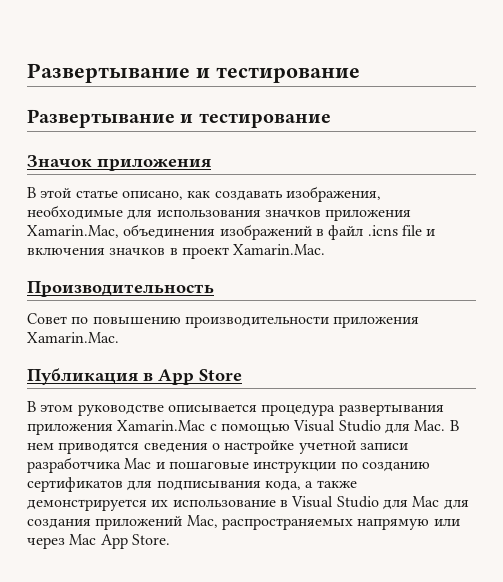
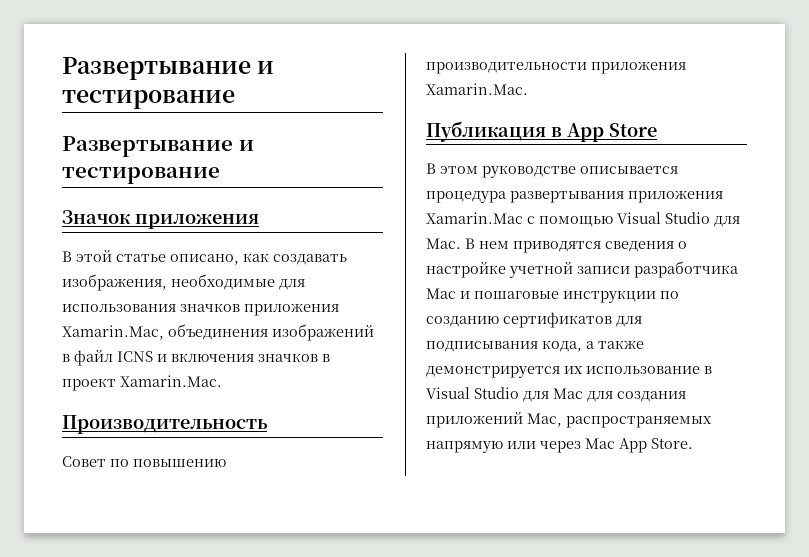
- В этой статье описано, как создавать изображения, необходимые для использования значков приложения Хamarin.Mac, объединения изображений в файл .icns file и включения значков в проект Xamarin.Mac.
+ В этой статье описано, как создавать изображения, необходимые для использования значков приложения Хamarin.Mac, объединения изображений в файл ICNS и включения значков в проект Xamarin.Mac.

